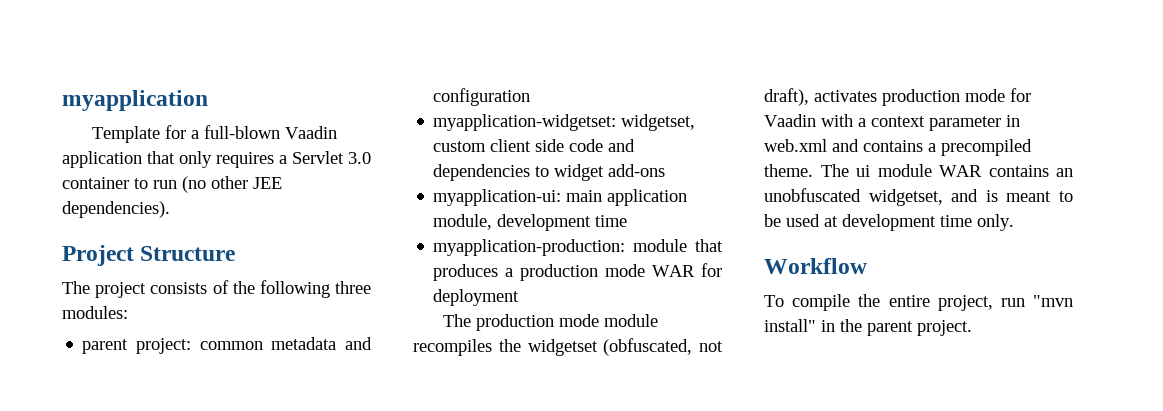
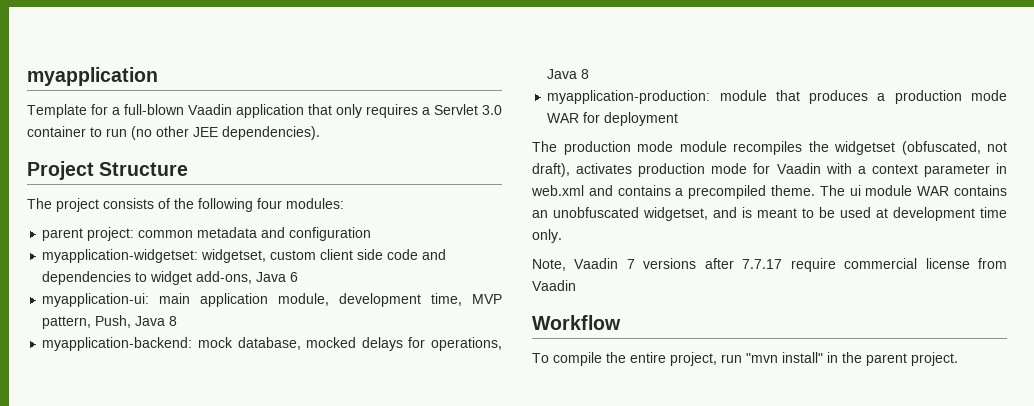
- The project consists of the following three modules:
+ The project consists of the following four modules:
- myapplication-widgetset: widgetset, custom client side code and dependencies to widget add-ons
+ myapplication-widgetset: widgetset, custom client side code and dependencies to widget add-ons, Java 6
- myapplication-ui: main application module, development time
+ myapplication-ui: main application module, development time, MVP pattern, Push, Java 8
+ myapplication-backend: mock database, mocked delays for operations, Java 8
+ Note, Vaadin 7 versions after 7.7.17 require commercial license from Vaadin

